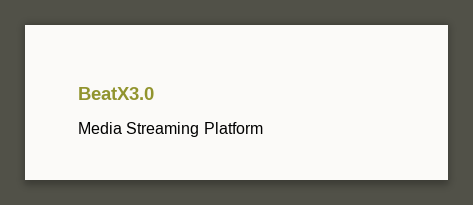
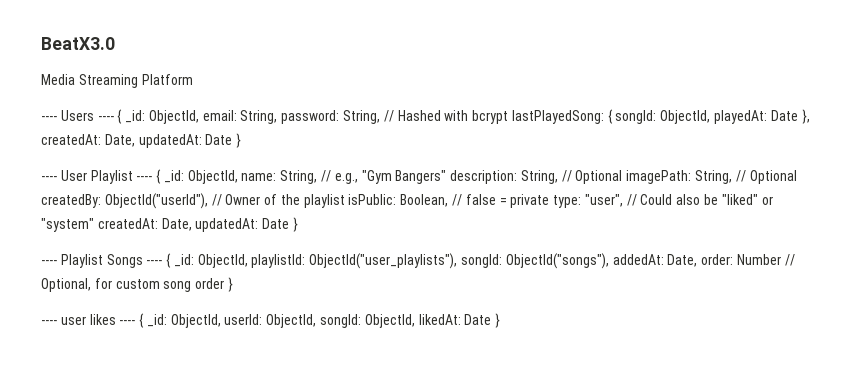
+ ---- Users ---- { _id: ObjectId, email: String, password: String, // Hashed with bcrypt lastPlayedSong: { songId: ObjectId, playedAt: Date }, createdAt: Date, updatedAt: Date }
+ ---- User Playlist ---- { _id: ObjectId, name: String, // e.g., "Gym Bangers" description: String, // Optional imagePath: String, // Optional createdBy: ObjectId("userId"), // Owner of the playlist isPublic: Boolean, // false = private type: "user", // Could also be "liked" or "system" createdAt: Date, updatedAt: Date }
+ ---- Playlist Songs ---- { _id: ObjectId, playlistId: ObjectId("user_playlists"), songId: ObjectId("songs"), addedAt: Date, order: Number // Optional, for custom song order }
+ ---- user likes ---- { _id: ObjectId, userId: ObjectId, songId: ObjectId, likedAt: Date }

